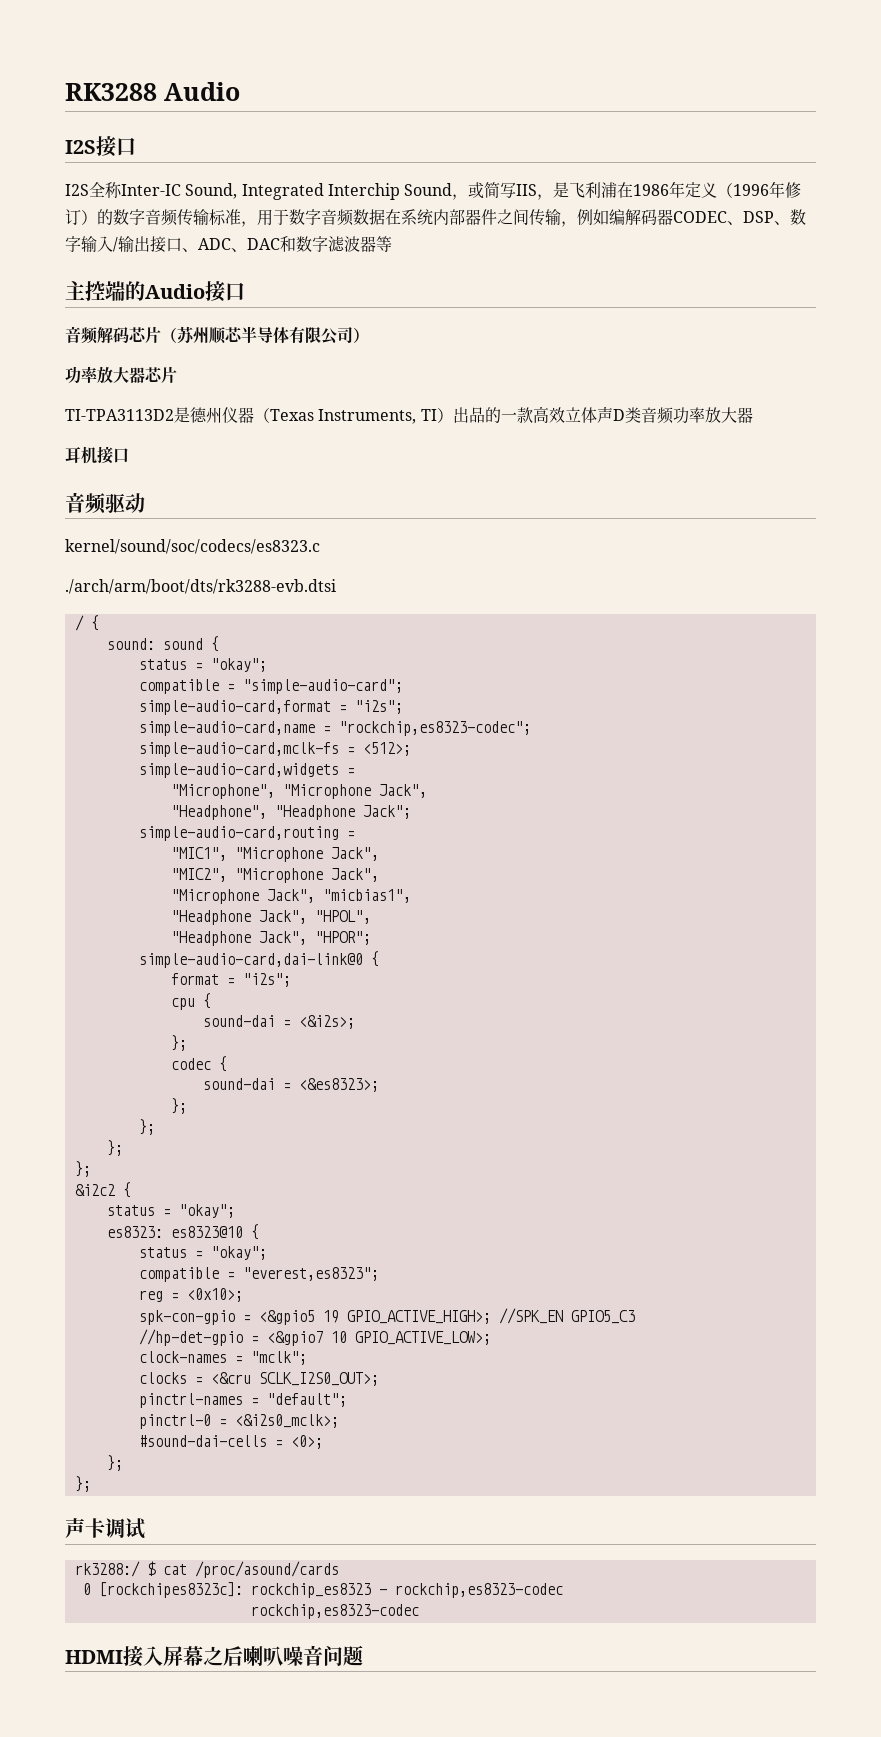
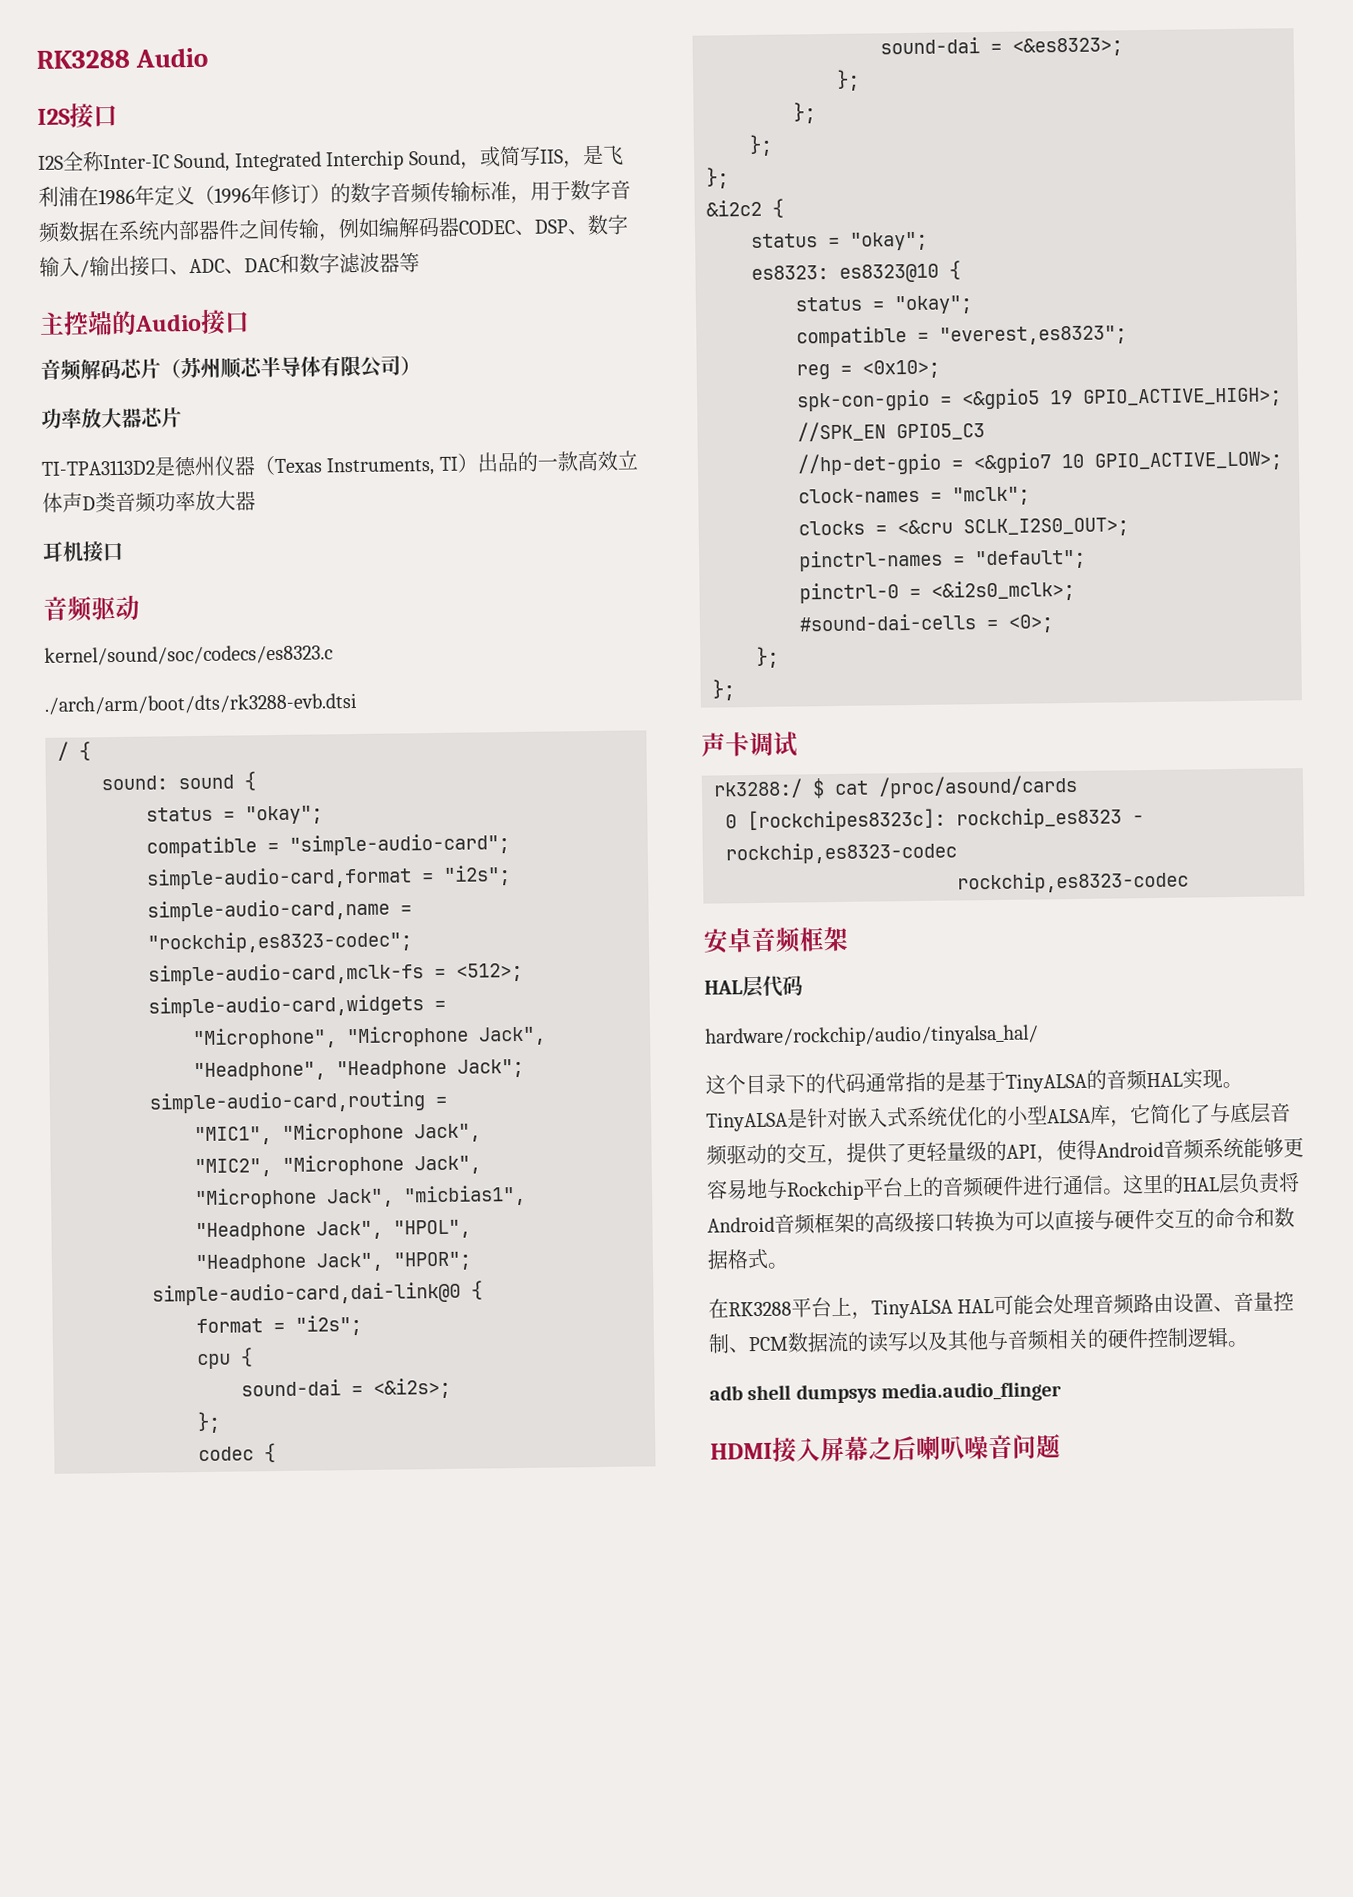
+ 安卓音频框架
+ HAL层代码
+ hardware/rockchip/audio/tinyalsa_hal/
+ 这个目录下的代码通常指的是基于TinyALSA的音频HAL实现。TinyALSA是针对嵌入式系统优化的小型ALSA库，它简化了与底层音频驱动的交互，提供了更轻量级的API，使得Android音频系统能够更容易地与Rockchip平台上的音频硬件进行通信。这里的HAL层负责将Android音频框架的高级接口转换为可以直接与硬件交互的命令和数据格式。
+ 在RK3288平台上，TinyALSA HAL可能会处理音频路由设置、音量控制、PCM数据流的读写以及其他与音频相关的硬件控制逻辑。
+ adb shell dumpsys media.audio_flinger

